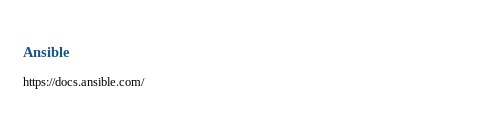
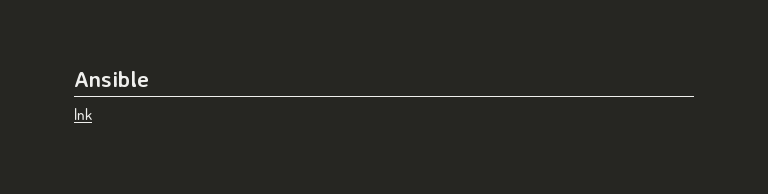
- https://docs.ansible.com/
+ lnk

